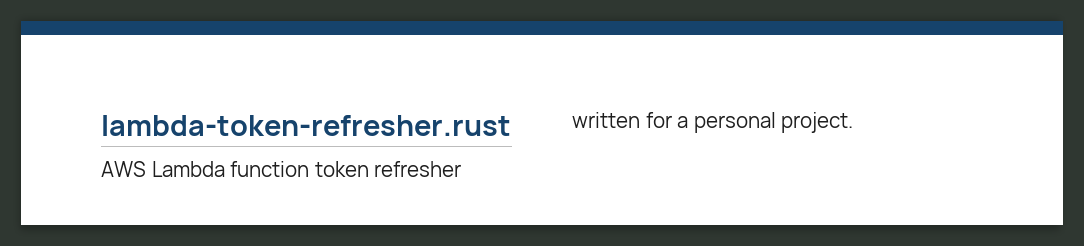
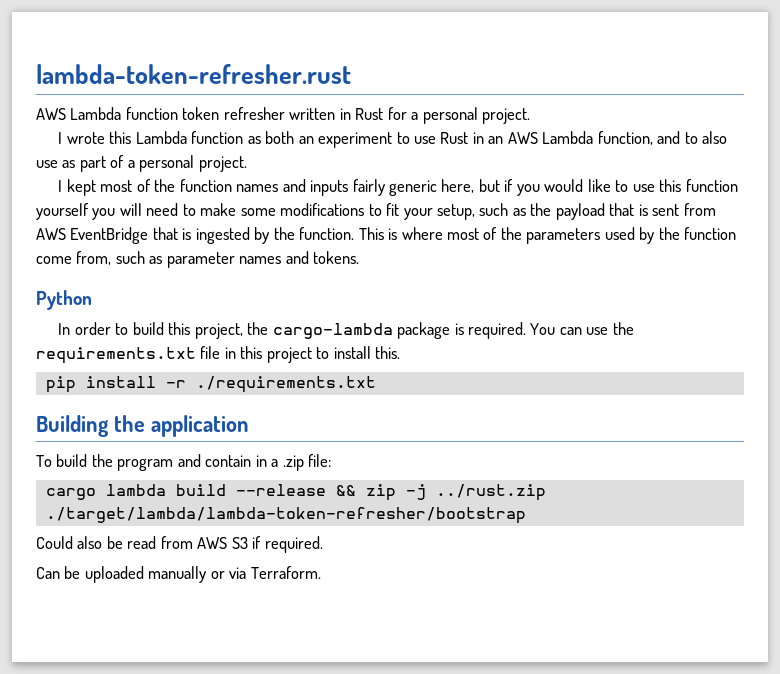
- AWS Lambda function token refresher written for a personal project.
+ AWS Lambda function token refresher written in Rust for a personal project.
+ I wrote this Lambda function as both an experiment to use Rust in an AWS Lambda function, and to also use as part of a personal project.
+ I kept most of the function names and inputs fairly generic here, but if you would like to use this function yourself you will need to make some modifications to fit your setup, such as the payload that is sent from AWS EventBridge that is ingested by the function. This is where most of the parameters used by the function come from, such as parameter names and tokens.
+ Python
+ In order to build this project, the cargo-lambda package is required. You can use the requirements.txt file in this project to install this.
+ pip install -r ./requirements.txt
+ Building the application
+ To build the program and contain in a .zip file:
+ cargo lambda build --release && zip -j ../rust.zip ./target/lambda/lambda-token-refresher/bootstrap
+ Could also be read from AWS S3 if required.
+ Can be uploaded manually or via Terraform.

